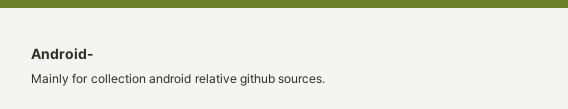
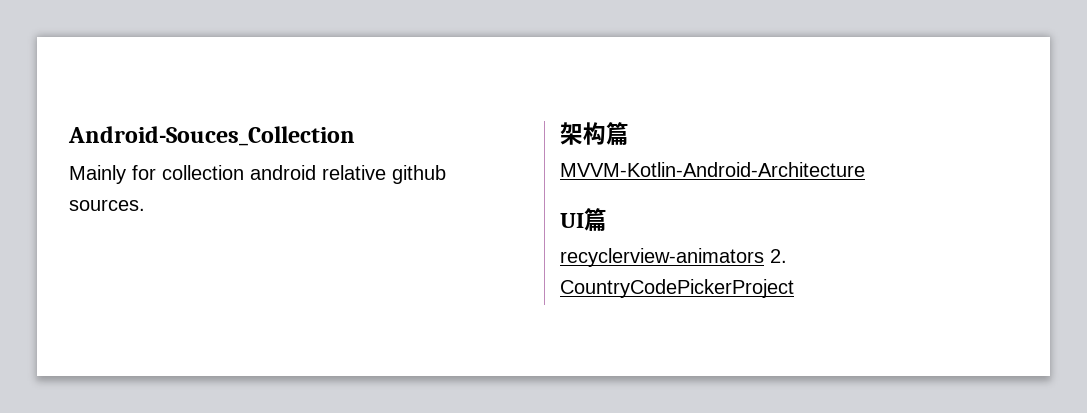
- Android-
+ Android-Souces_Collection
+ 架构篇
+ MVVM-Kotlin-Android-Architecture
+ UI篇
+ recyclerview-animators 2. CountryCodePickerProject

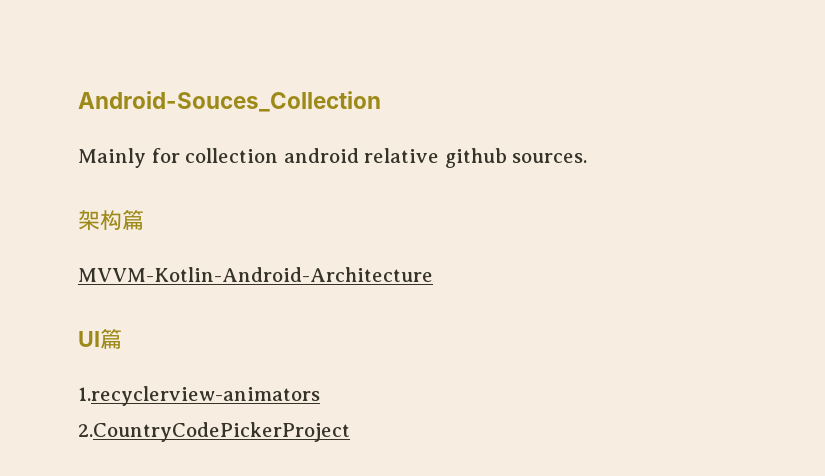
- recyclerview-animators 2. CountryCodePickerProject
+ 1.recyclerview-animators
+ 2.CountryCodePickerProject

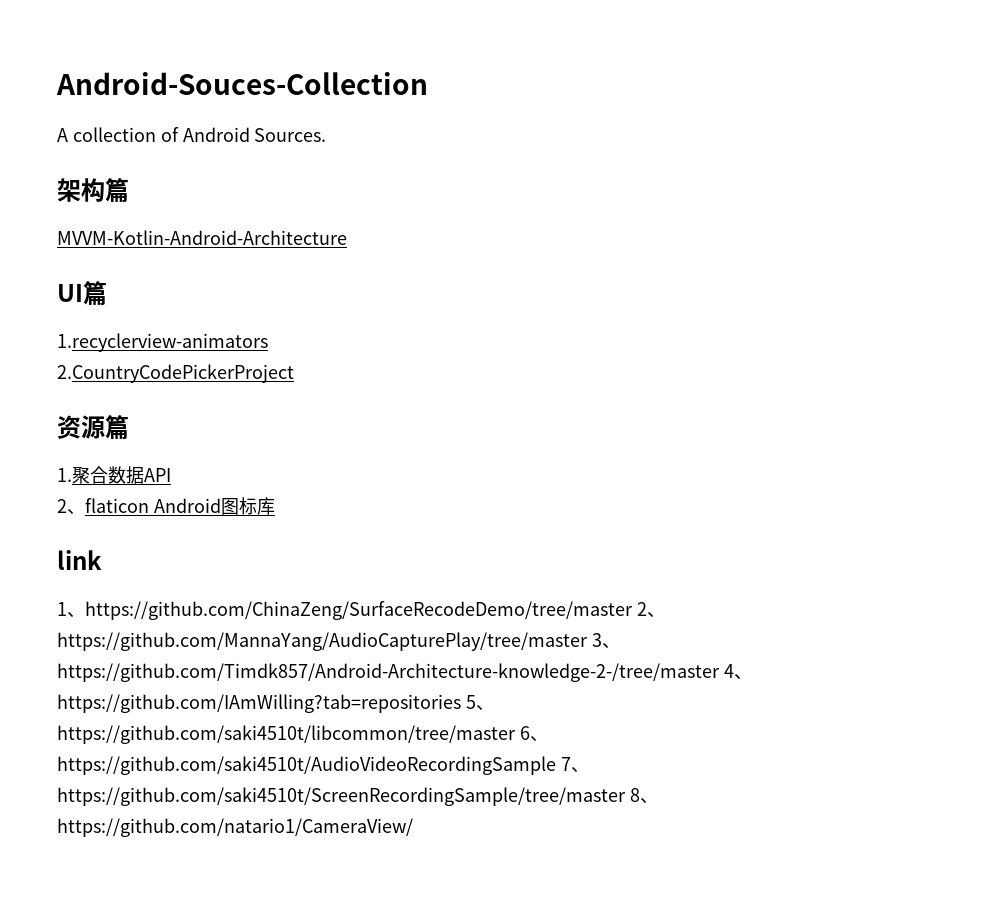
- Android-Souces_Collection
- Mainly for collection android relative github sources.
+ Android-Souces-Collection
+ A collection of Android Sources.
+ 资源篇
+ 1.聚合数据API
+ 2、flaticon Android图标库
+ link
+ 1、https://github.com/ChinaZeng/SurfaceRecodeDemo/tree/master 2、https://github.com/MannaYang/AudioCapturePlay/tree/master 3、https://github.com/Timdk857/Android-Architecture-knowledge-2-/tree/master 4、https://github.com/IAmWilling?tab=repositories 5、https://github.com/saki4510t/libcommon/tree/master 6、https://github.com/saki4510t/AudioVideoRecordingSample 7、https://github.com/saki4510t/ScreenRecordingSample/tree/master 8、https://github.com/natario1/CameraView/

